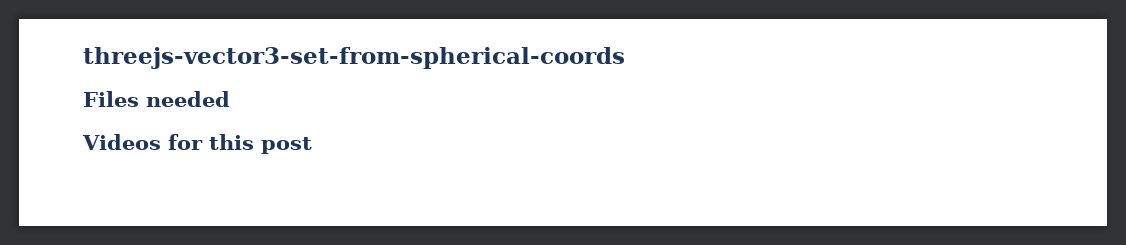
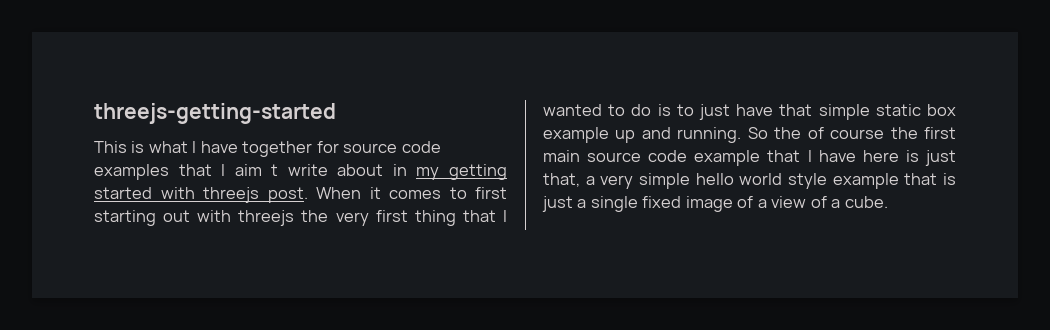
- threejs-vector3-set-from-spherical-coords
- Files needed
- Videos for this post
+ threejs-getting-started
+ This is what I have together for source code examples that I aim t write about in my getting started with threejs post. When it comes to first starting out with threejs the very first thing that I wanted to do is to just have that simple static box example up and running. So the of course the first main source code example that I have here is just that, a very simple hello world style example that is just a single fixed image of a view of a cube.

